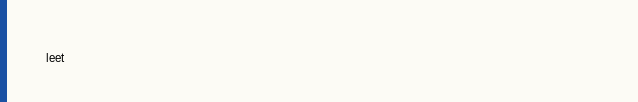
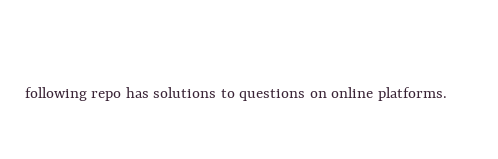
- leet
+ following repo has solutions to questions on online platforms.

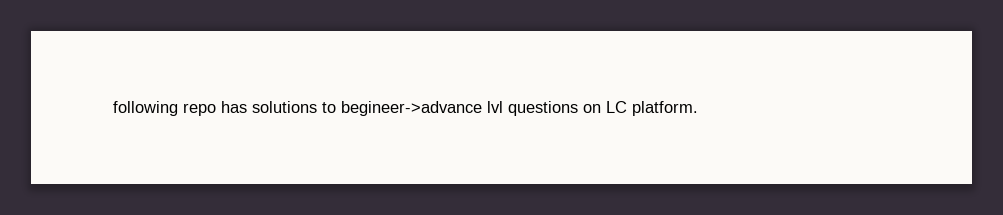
- following repo has solutions to questions on online platforms.
+ following repo has solutions to begineer->advance lvl questions on LC platform.

